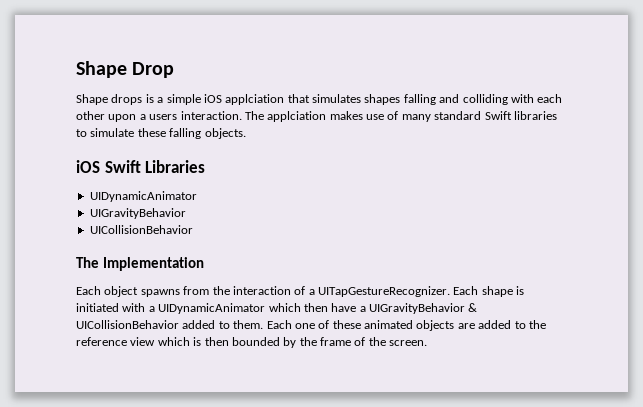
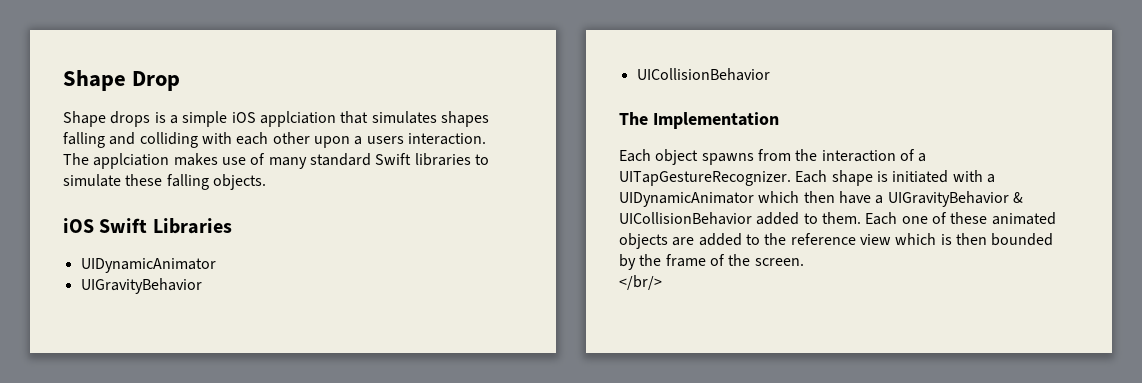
+ </br/>

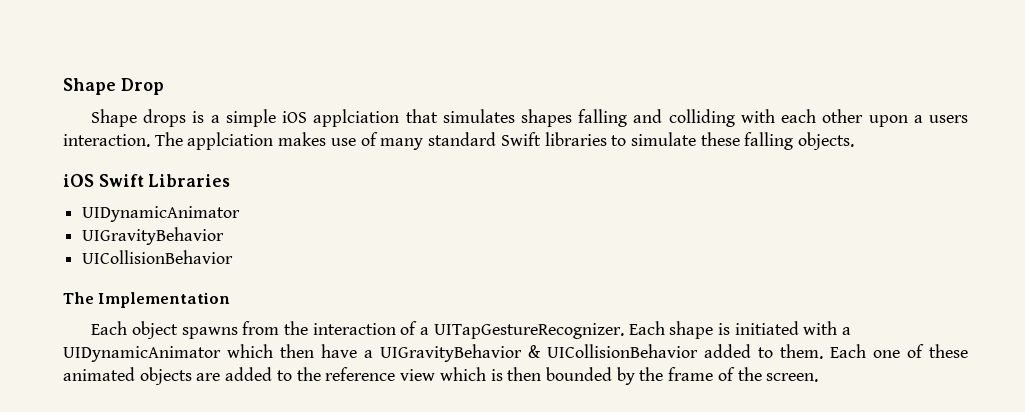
- </br/>

